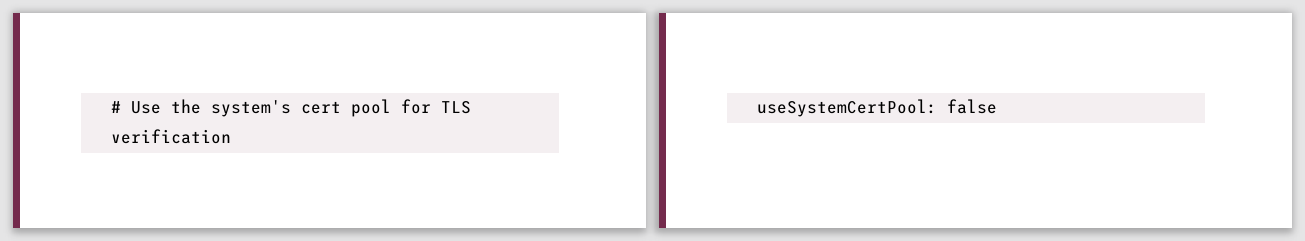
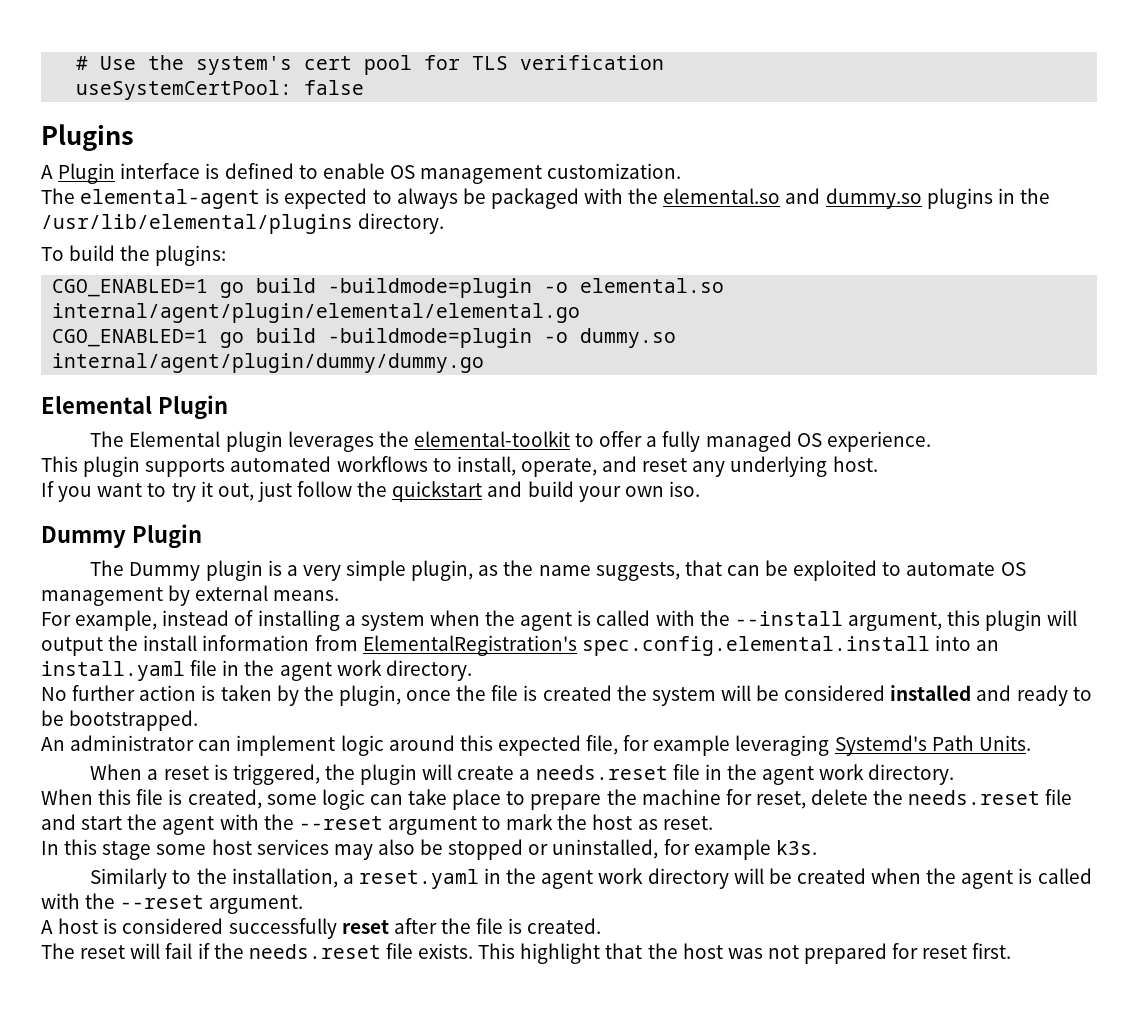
+ Plugins
+ A Plugin interface is defined to enable OS management customization.
+ The elemental-agent is expected to always be packaged with the elemental.so and dummy.so plugins in the /usr/lib/elemental/plugins directory.
+ To build the plugins:
+ CGO_ENABLED=1 go build -buildmode=plugin -o elemental.so internal/agent/plugin/elemental/elemental.go
+ CGO_ENABLED=1 go build -buildmode=plugin -o dummy.so internal/agent/plugin/dummy/dummy.go
+ Elemental Plugin
+ The Elemental plugin leverages the elemental-toolkit to offer a fully managed OS experience.
+ This plugin supports automated workflows to install, operate, and reset any underlying host.
+ If you want to try it out, just follow the quickstart and build your own iso.
+ Dummy Plugin
+ The Dummy plugin is a very simple plugin, as the name suggests, that can be exploited to automate OS management by external means.
+ For example, instead of installing a system when the agent is called with the --install argument, this plugin will output the install information from ElementalRegistration's spec.config.elemental.install into an install.yaml file in the agent work directory.
+ No further action is taken by the plugin, once the file is created the system will be considered installed and ready to be bootstrapped.
+ An administrator can implement logic around this expected file, for example leveraging Systemd's Path Units.
+ When a reset is triggered, the plugin will create a needs.reset file in the agent work directory.
+ When this file is created, some logic can take place to prepare the machine for reset, delete the needs.reset file and start the agent with the --reset argument to mark the host as reset.
+ In this stage some host services may also be stopped or uninstalled, for example k3s.
+ Similarly to the installation, a reset.yaml in the agent work directory will be created when the agent is called with the --reset argument.
+ A host is considered successfully reset after the file is created.
+ The reset will fail if the needs.reset file exists. This highlight that the host was not prepared for reset first.

